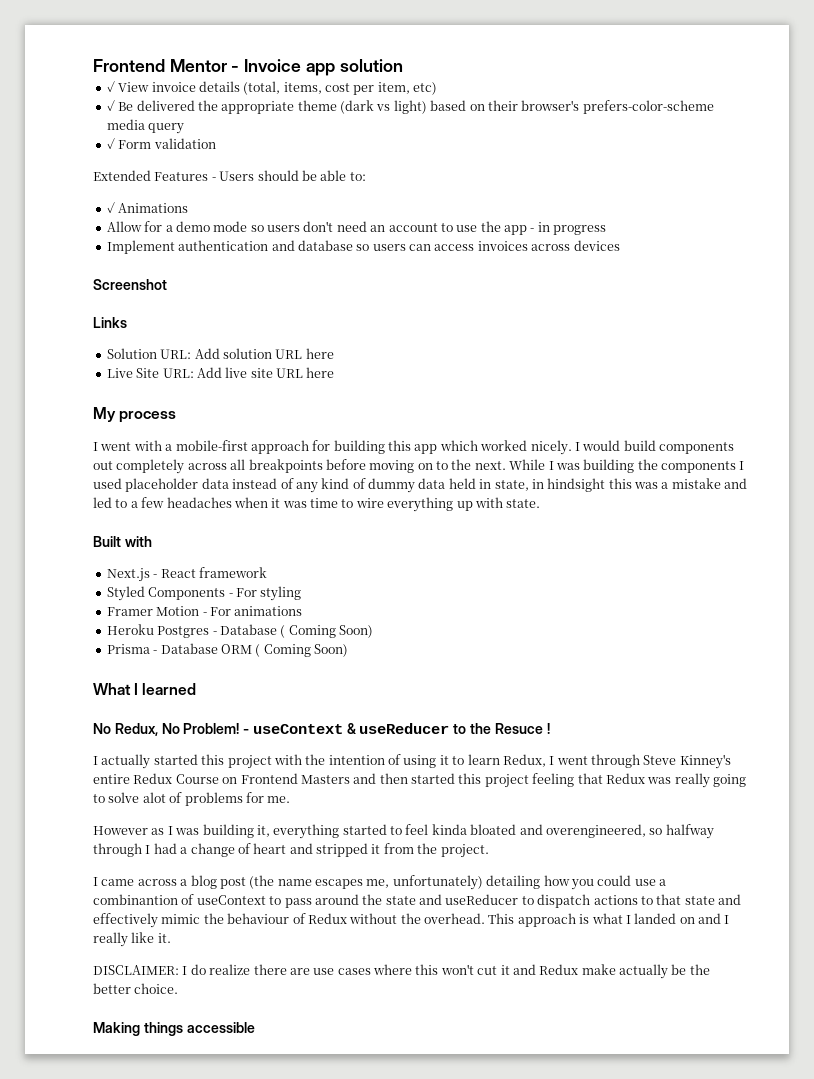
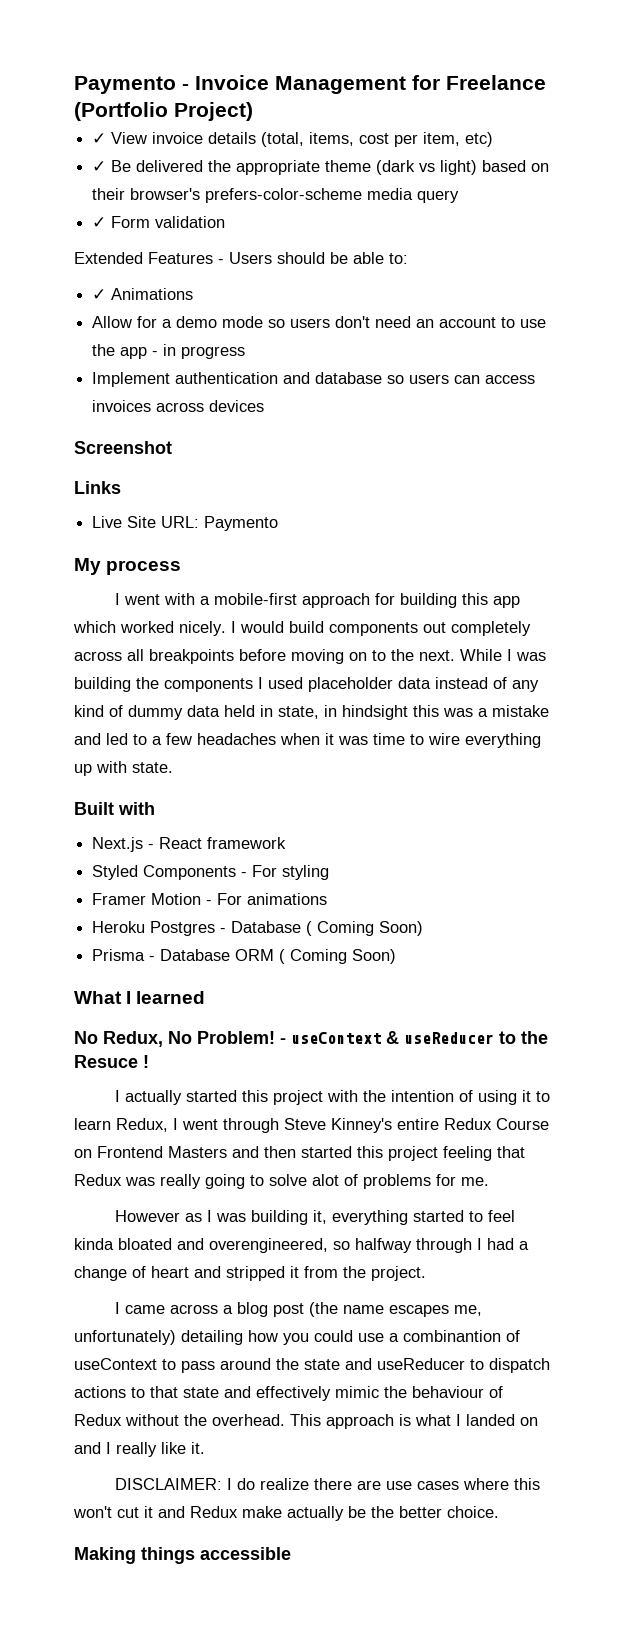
- Frontend Mentor - Invoice app solution
+ Paymento - Invoice Management for Freelance (Portfolio Project)
- Solution URL: Add solution URL here
- Live Site URL: Add live site URL here
+ Live Site URL: Paymento

